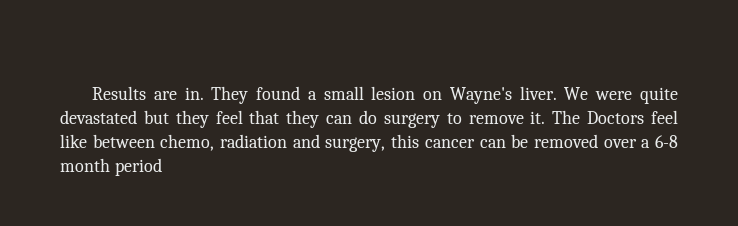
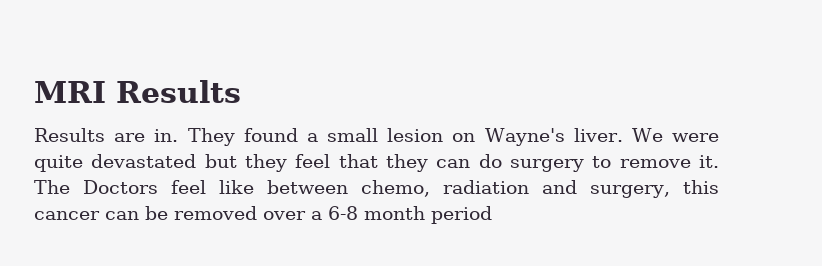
+ MRI Results

